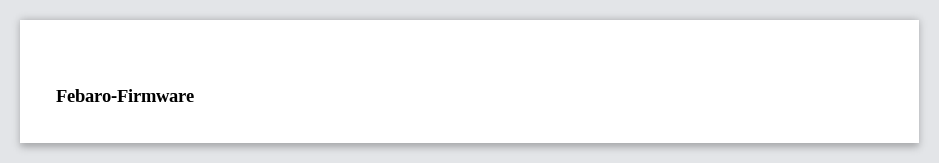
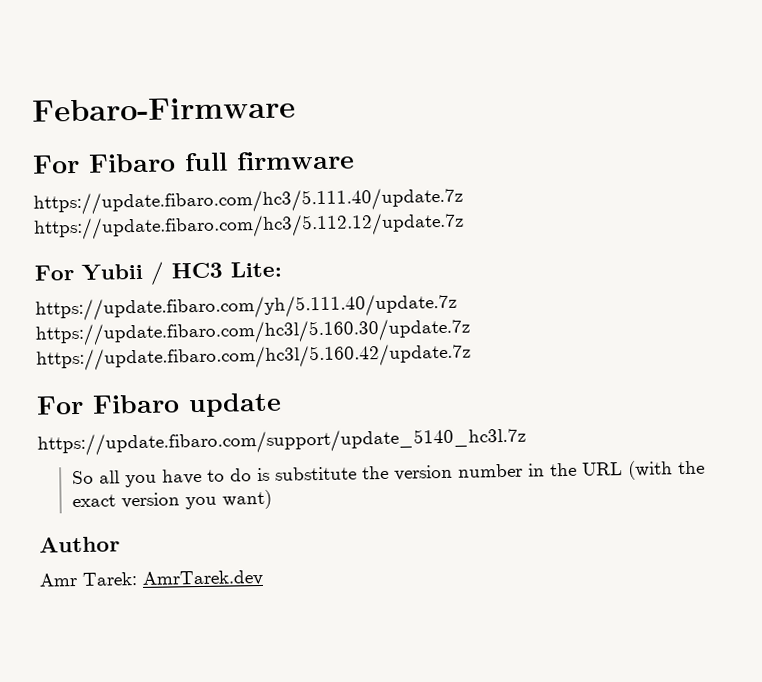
+ For Fibaro full firmware
+ https://update.fibaro.com/hc3/5.111.40/update.7z https://update.fibaro.com/hc3/5.112.12/update.7z
+ For Yubii / HC3 Lite:
+ https://update.fibaro.com/yh/5.111.40/update.7z https://update.fibaro.com/hc3l/5.160.30/update.7z https://update.fibaro.com/hc3l/5.160.42/update.7z
+ For Fibaro update
+ https://update.fibaro.com/support/update_5140_hc3l.7z
+ So all you have to do is substitute the version number in the URL (with the exact version you want)
+ Author
+ Amr Tarek: AmrTarek.dev

